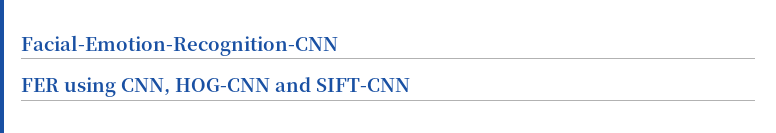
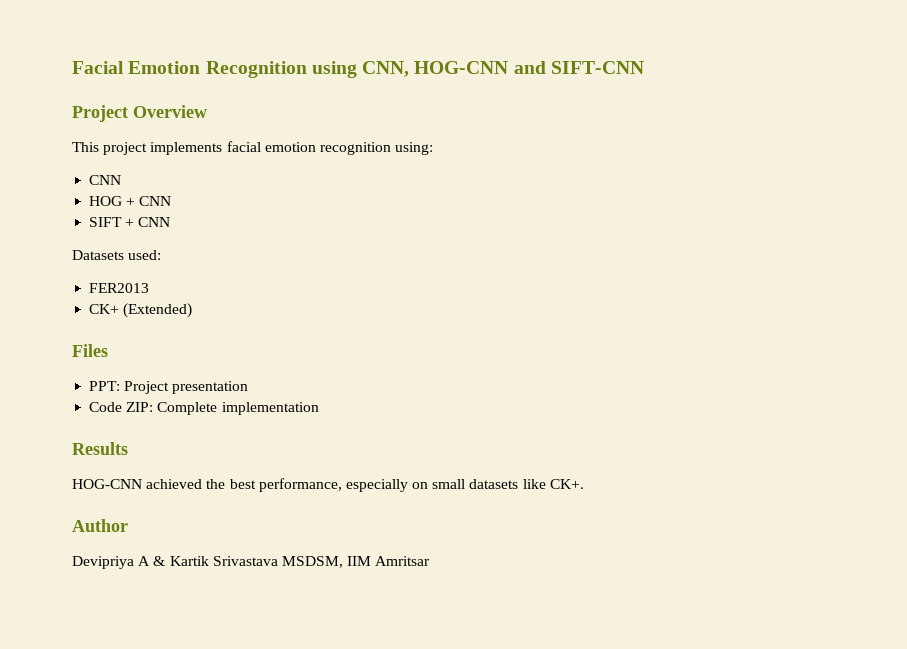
- Facial-Emotion-Recognition-CNN
- FER using CNN, HOG-CNN and SIFT-CNN
+ Facial Emotion Recognition using CNN, HOG-CNN and SIFT-CNN
+ Project Overview
+ This project implements facial emotion recognition using:
+ CNN
+ HOG + CNN
+ SIFT + CNN
+ Datasets used:
+ FER2013
+ CK+ (Extended)
+ Files
+ PPT: Project presentation
+ Code ZIP: Complete implementation
+ Results
+ HOG-CNN achieved the best performance, especially on small datasets like CK+.
+ Author
+ Devipriya A & Kartik Srivastava MSDSM, IIM Amritsar

